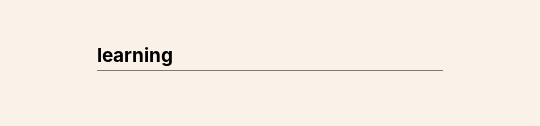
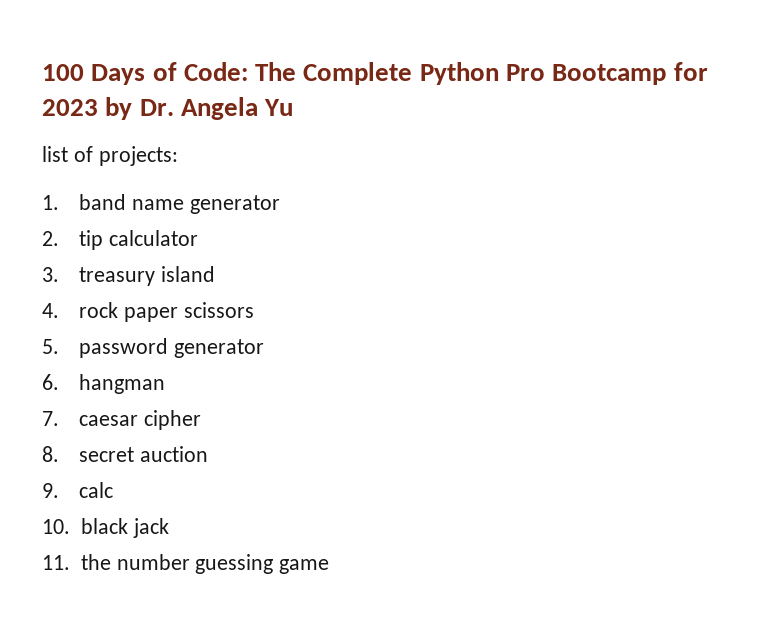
- learning
+ 100 Days of Code: The Complete Python Pro Bootcamp for 2023 by Dr. Angela Yu
+ list of projects:
+ 1. band name generator
+ 2. tip calculator
+ 3. treasury island
+ 4. rock paper scissors
+ 5. password generator
+ 6. hangman
+ 7. caesar cipher
+ 8. secret auction
+ 9. calc
+ 10. black jack
+ 11. the number guessing game

